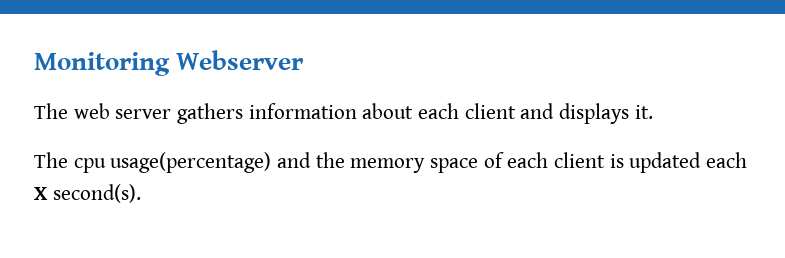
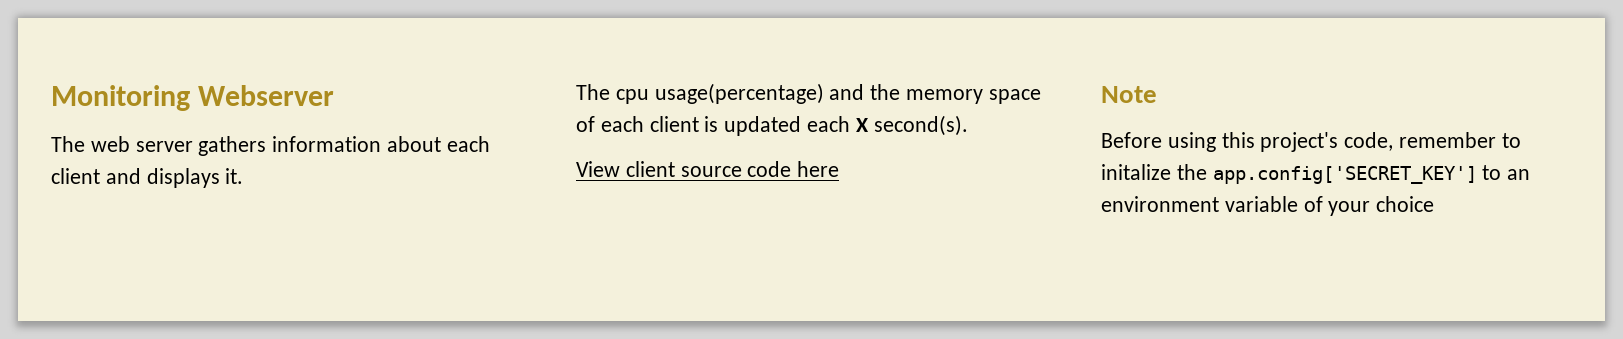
+ View client source code here
+ Note
+ Before using this project's code, remember to initalize the app.config['SECRET_KEY'] to an environment variable of your choice

